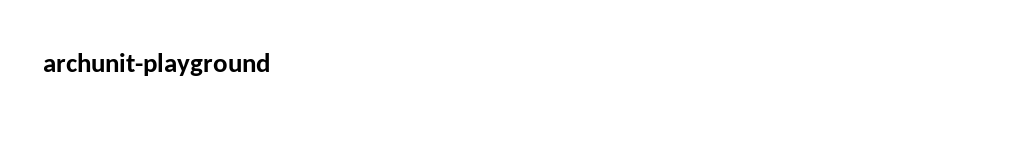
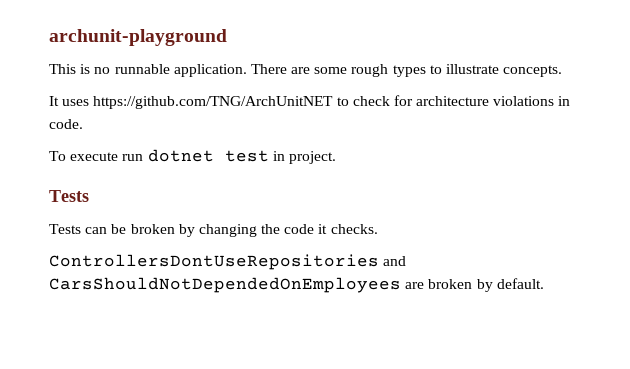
+ This is no runnable application. There are some rough types to illustrate concepts.
+ It uses https://github.com/TNG/ArchUnitNET to check for architecture violations in code.
+ To execute run dotnet test in project.
+ Tests
+ Tests can be broken by changing the code it checks.
+ ControllersDontUseRepositories and CarsShouldNotDependedOnEmployees are broken by default.

